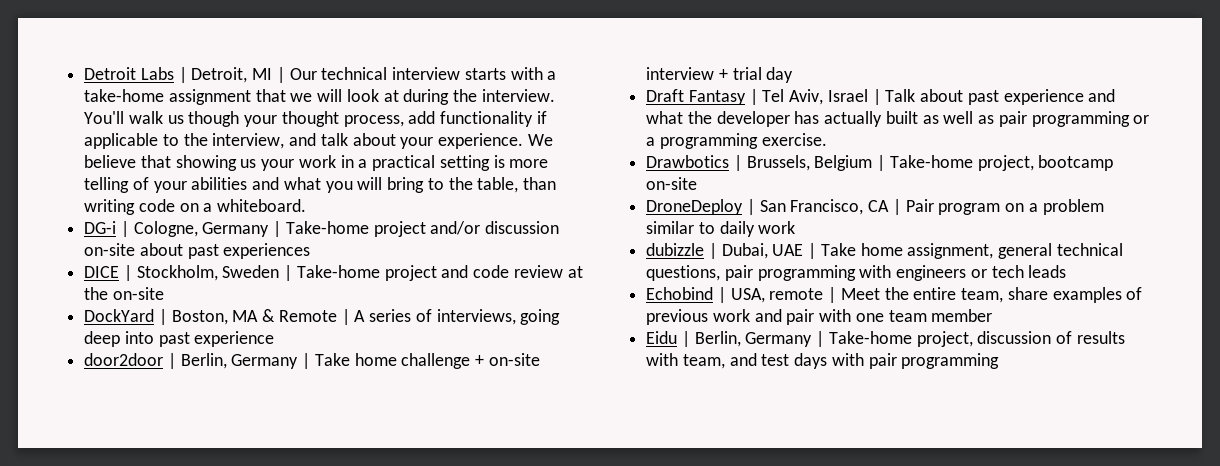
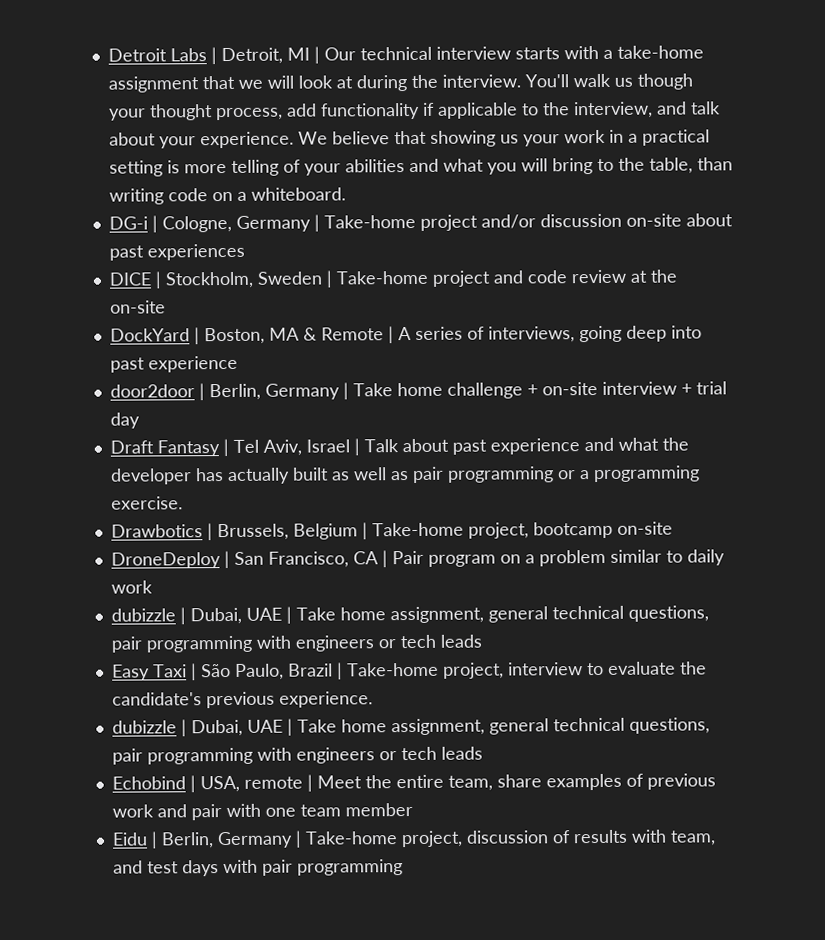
+ Easy Taxi | São Paulo, Brazil | Take-home project, interview to evaluate the candidate's previous experience.
+ dubizzle | Dubai, UAE | Take home assignment, general technical questions, pair programming with engineers or tech leads

